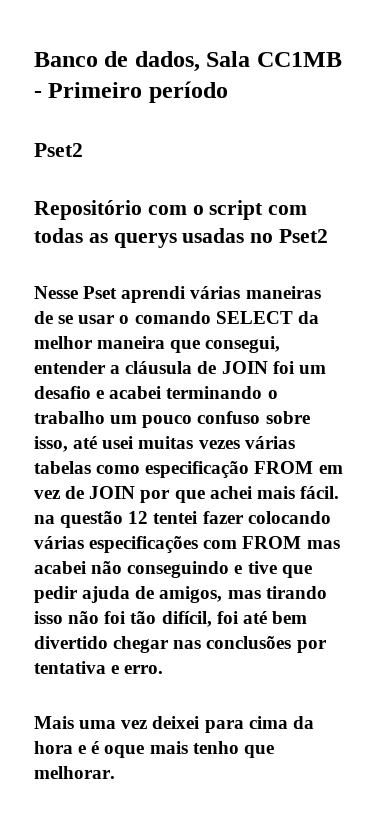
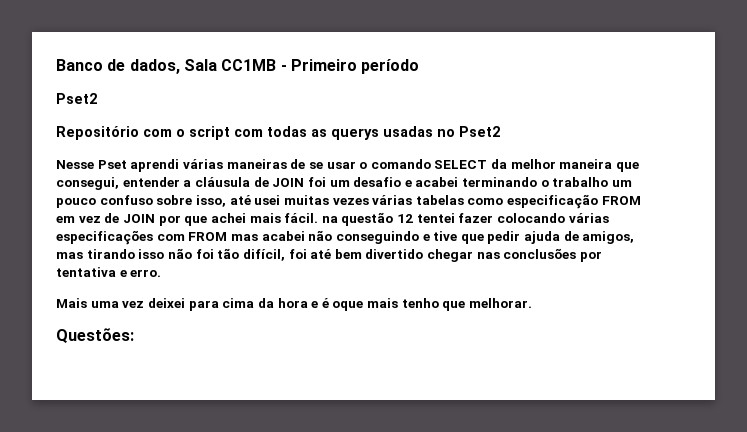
+ Questões:

